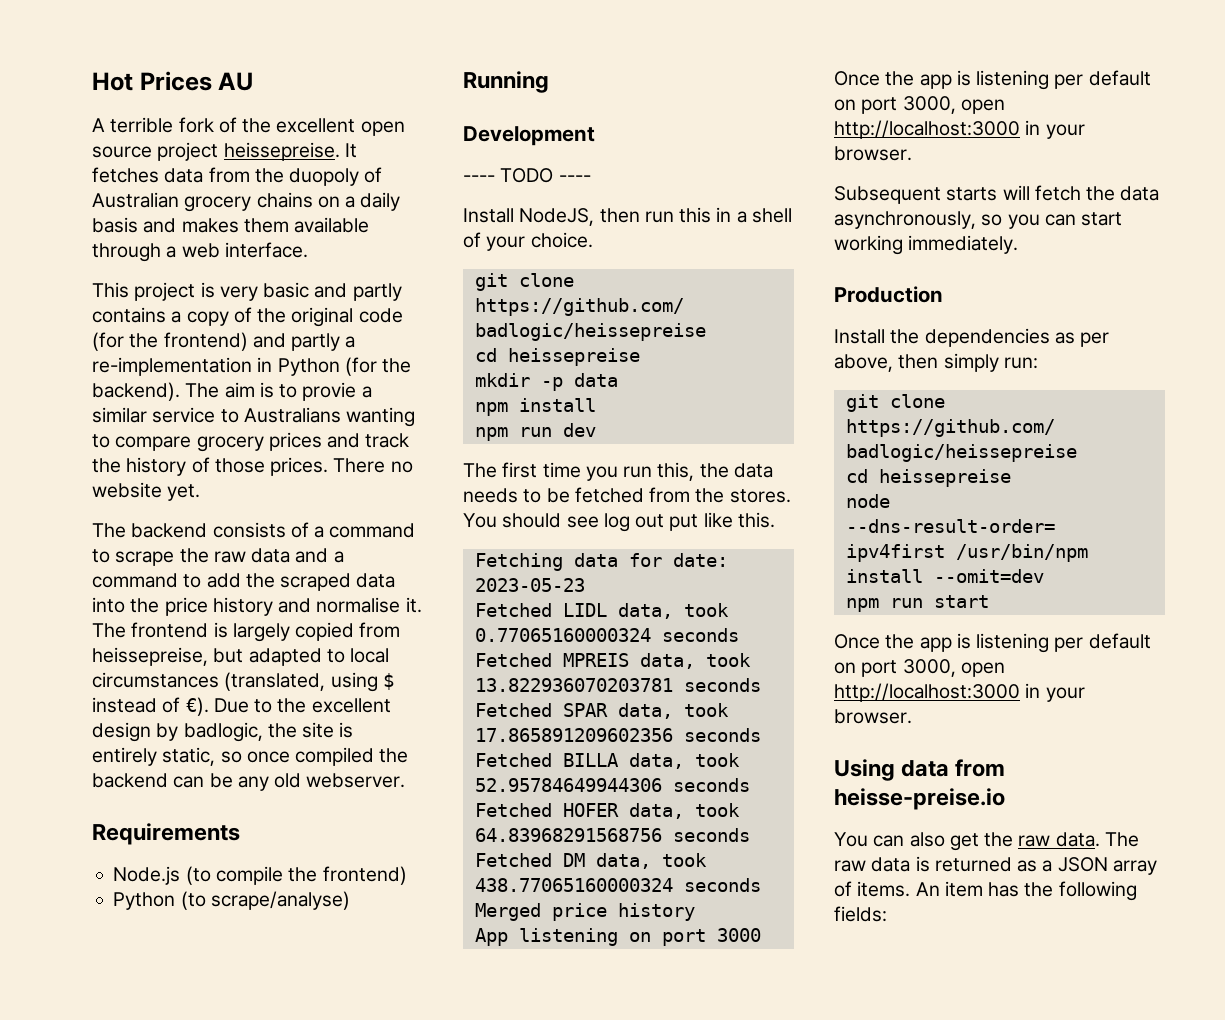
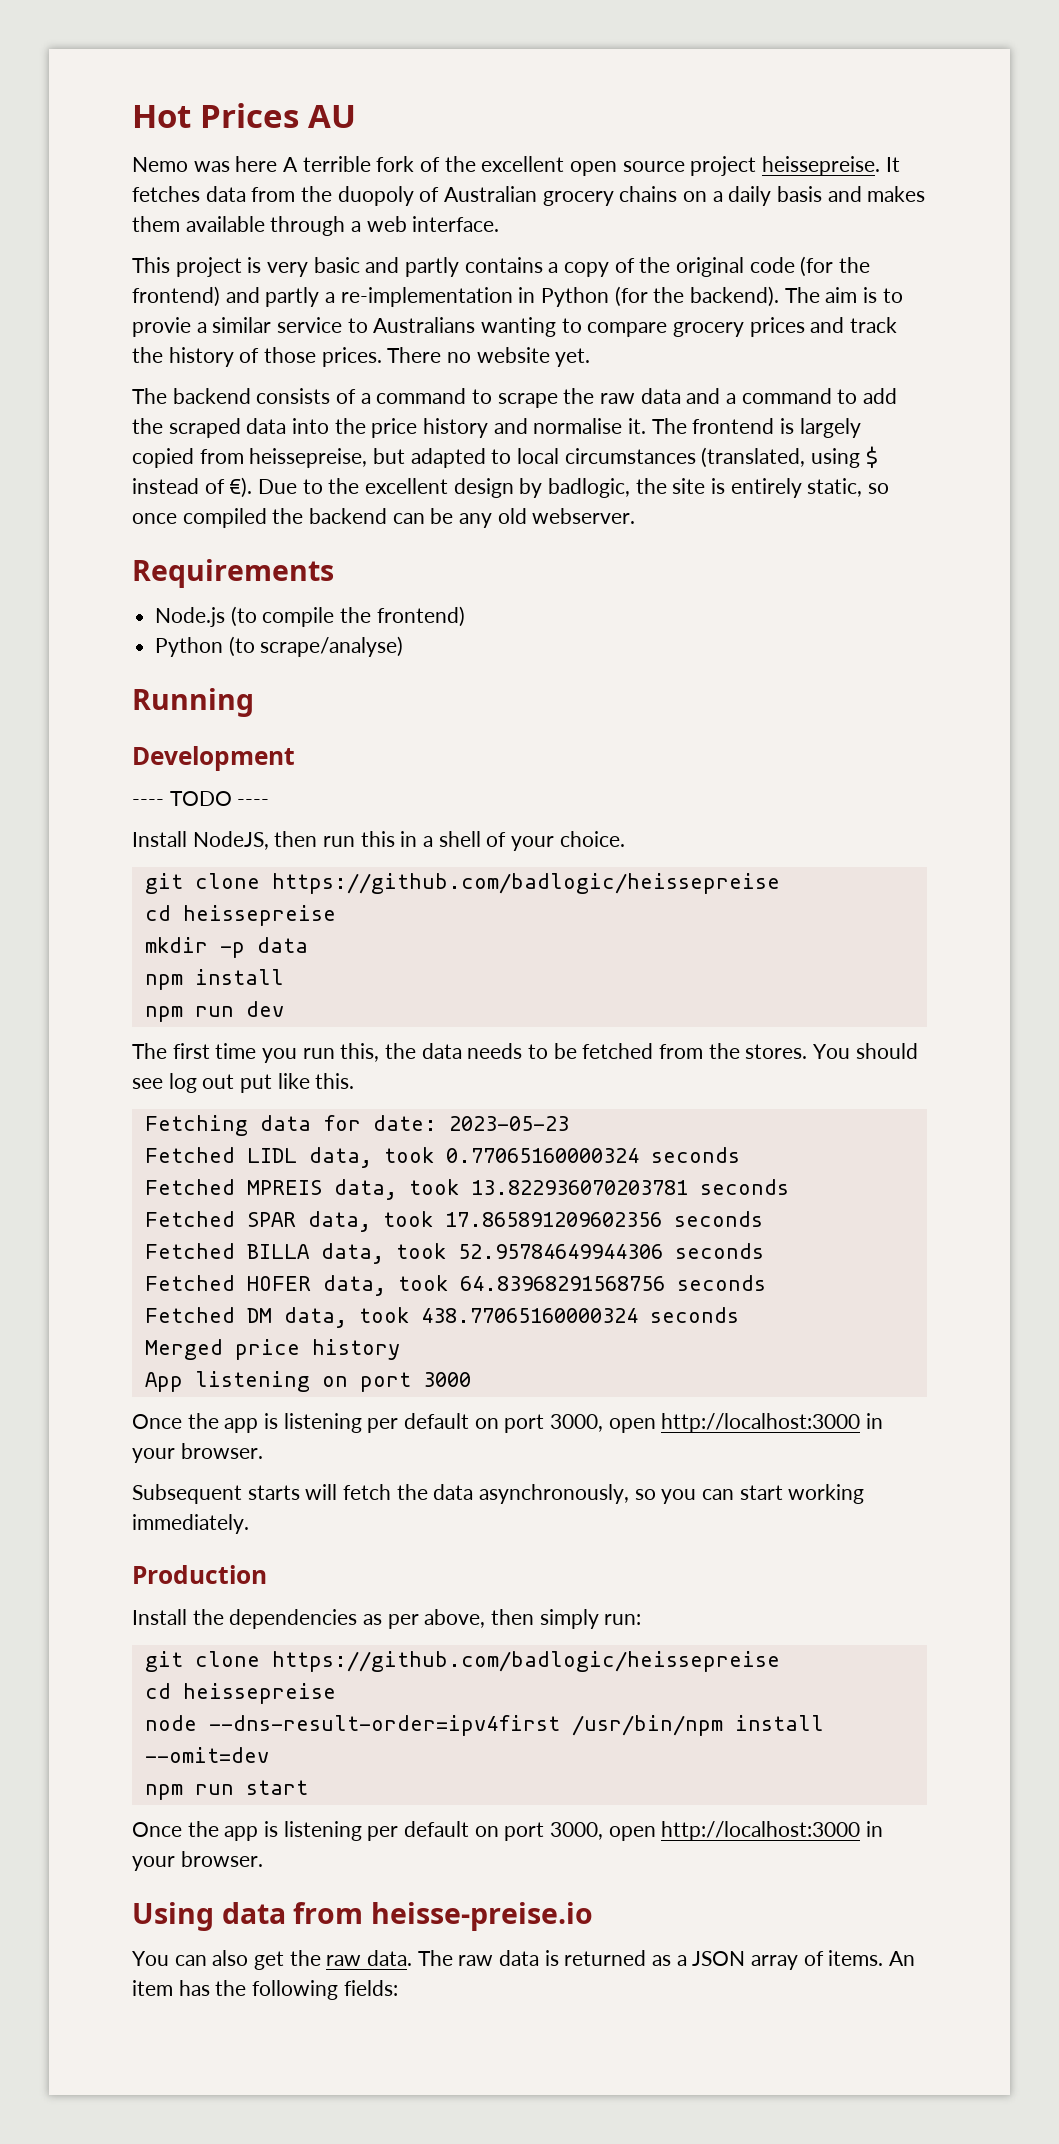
- A terrible fork of the excellent open source project heissepreise.
+ Nemo was here A terrible fork of the excellent open source project heissepreise.

